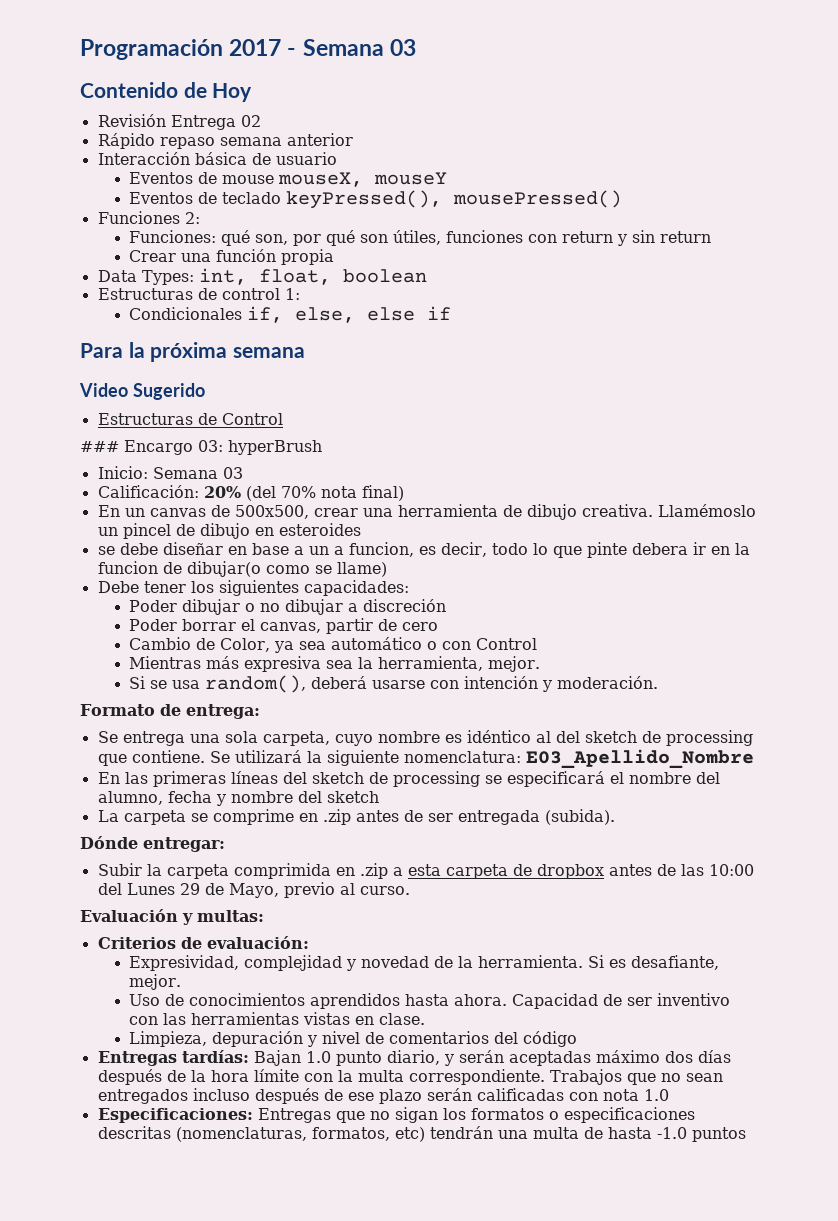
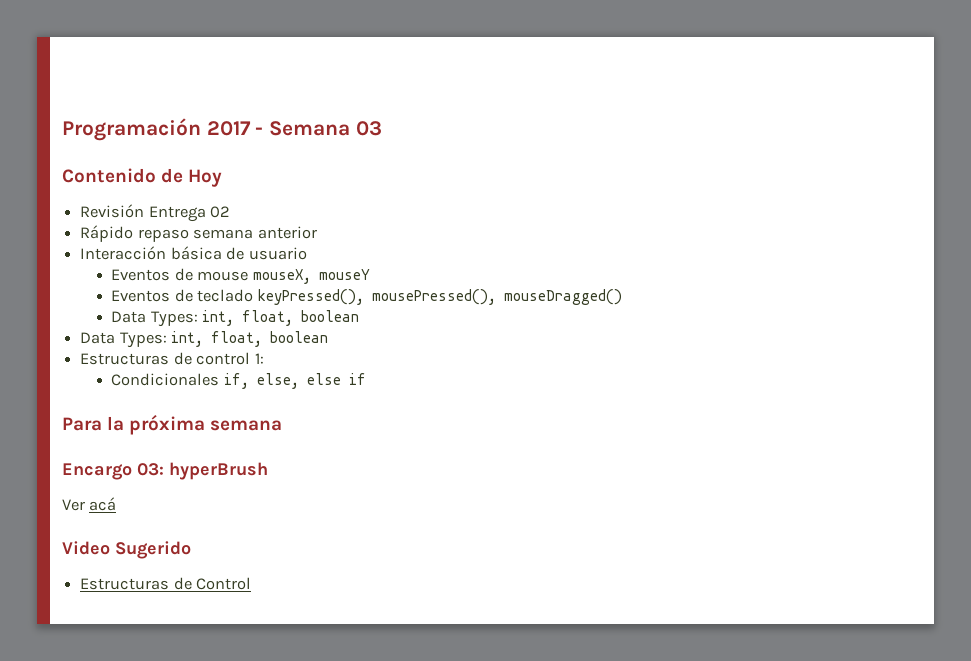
- Eventos de teclado keyPressed(), mousePressed()
- Funciones 2:
- Funciones: qué son, por qué son útiles, funciones con return y sin return
- Crear una función propia
+ Eventos de teclado keyPressed(), mousePressed(), mouseDragged()
+ Data Types: int, float, boolean
+ Encargo 03: hyperBrush
+ Ver acá
- ### Encargo 03: hyperBrush
- Inicio: Semana 03
- Calificación: 20% (del 70% nota final)
- En un canvas de 500x500, crear una herramienta de dibujo creativa. Llamémoslo un pincel de dibujo en esteroides
- se debe diseñar en base a un a funcion, es decir, todo lo que pinte debera ir en la funcion de dibujar(o como se llame)
- Debe tener los siguientes capacidades:
- Poder dibujar o no dibujar a discreción
- Poder borrar el canvas, partir de cero
- Cambio de Color, ya sea automático o con Control
- Mientras más expresiva sea la herramienta, mejor.
- Si se usa random(), deberá usarse con intención y moderación.
- Formato de entrega:
- Se entrega una sola carpeta, cuyo nombre es idéntico al del sketch de processing que contiene. Se utilizará la siguiente nomenclatura: E03_Apellido_Nombre
- En las primeras líneas del sketch de processing se especificará el nombre del alumno, fecha y nombre del sketch
- La carpeta se comprime en .zip antes de ser entregada (subida).
- Dónde entregar:
- Subir la carpeta comprimida en .zip a esta carpeta de dropbox antes de las 10:00 del Lunes 29 de Mayo, previo al curso.
- Evaluación y multas:
- Criterios de evaluación:
- Expresividad, complejidad y novedad de la herramienta. Si es desafiante, mejor.
- Uso de conocimientos aprendidos hasta ahora. Capacidad de ser inventivo con las herramientas vistas en clase.
- Limpieza, depuración y nivel de comentarios del código
- Entregas tardías: Bajan 1.0 punto diario, y serán aceptadas máximo dos días después de la hora límite con la multa correspondiente. Trabajos que no sean entregados incluso después de ese plazo serán calificadas con nota 1.0
- Especificaciones: Entregas que no sigan los formatos o especificaciones descritas (nomenclaturas, formatos, etc) tendrán una multa de hasta -1.0 puntos

